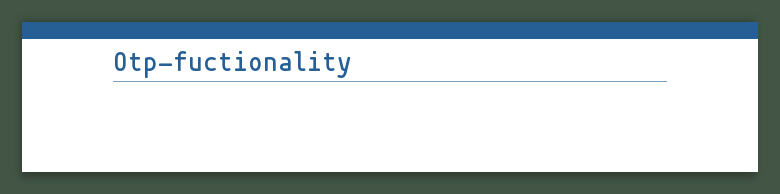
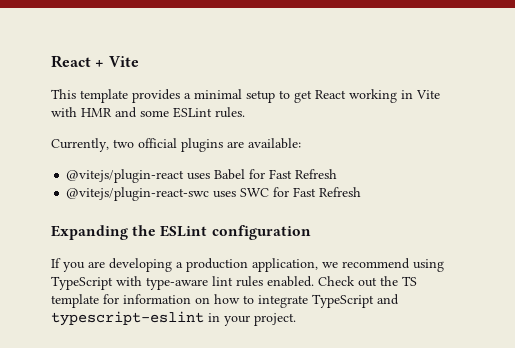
- Otp-fuctionality
+ React + Vite
+ This template provides a minimal setup to get React working in Vite with HMR and some ESLint rules.
+ Currently, two official plugins are available:
+ @vitejs/plugin-react uses Babel for Fast Refresh
+ @vitejs/plugin-react-swc uses SWC for Fast Refresh
+ Expanding the ESLint configuration
+ If you are developing a production application, we recommend using TypeScript with type-aware lint rules enabled. Check out the TS template for information on how to integrate TypeScript and typescript-eslint in your project.

